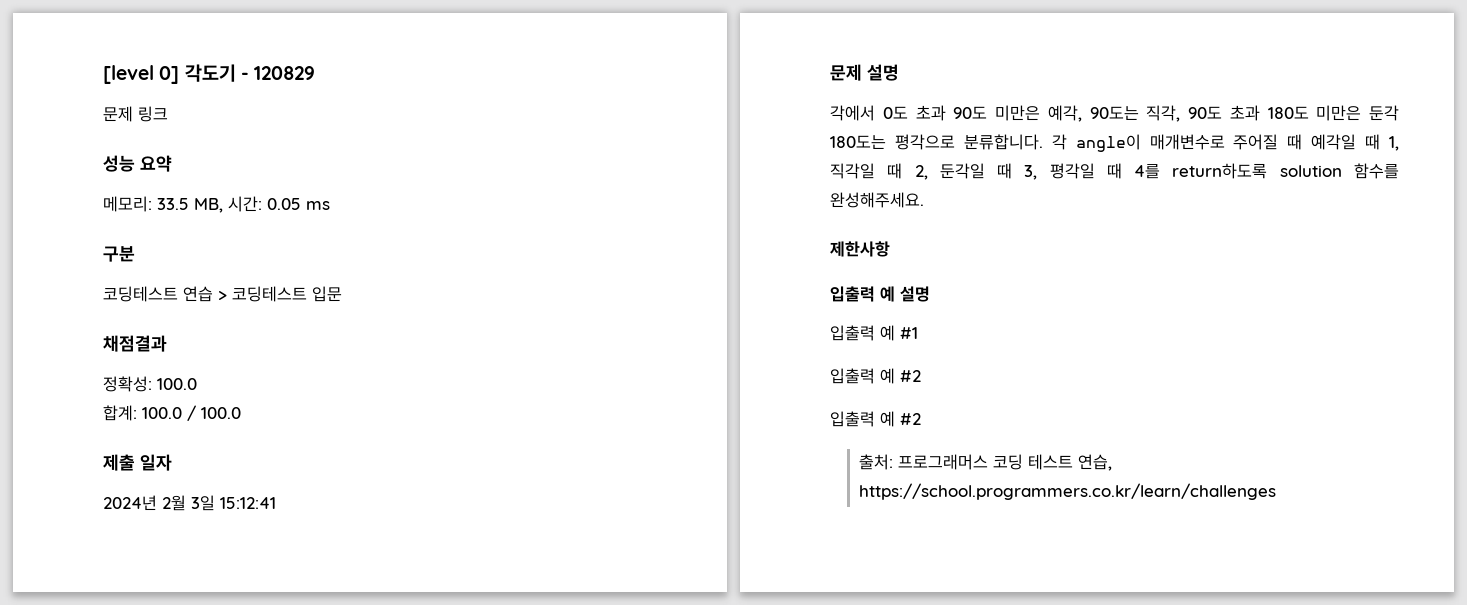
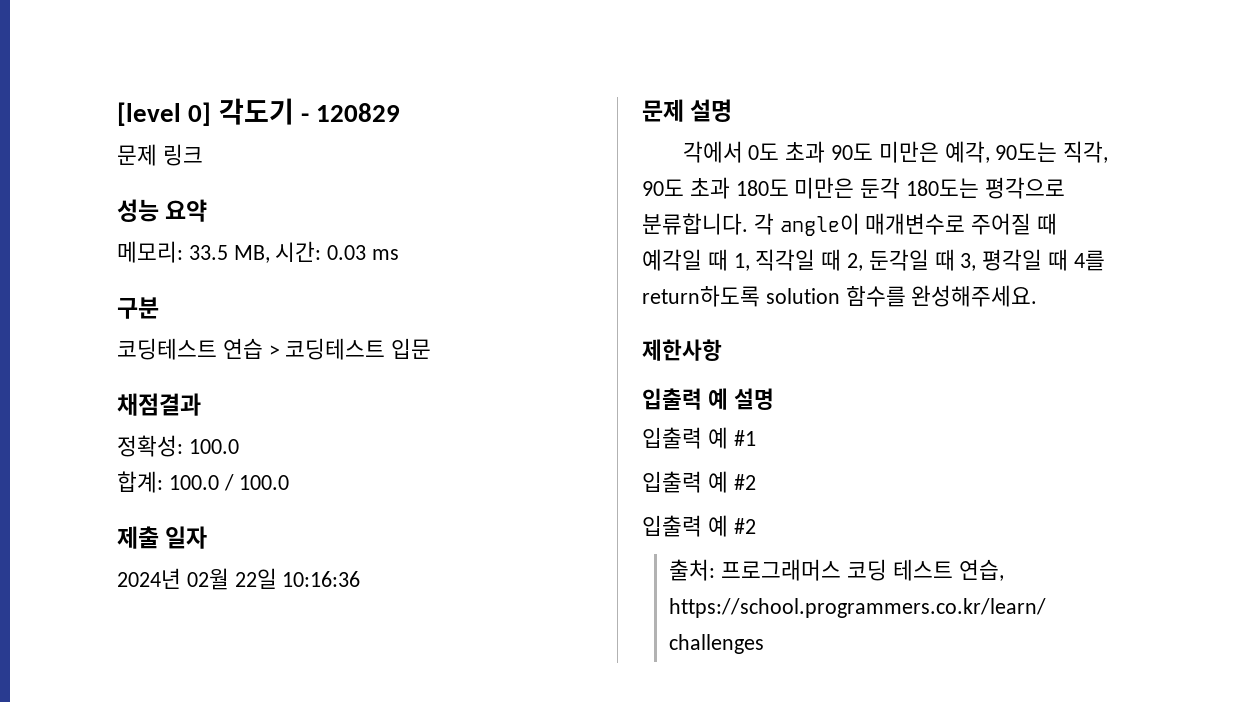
- 메모리: 33.5 MB, 시간: 0.05 ms
+ 메모리: 33.5 MB, 시간: 0.03 ms
- 2024년 2월 3일 15:12:41
+ 2024년 02월 22일 10:16:36

